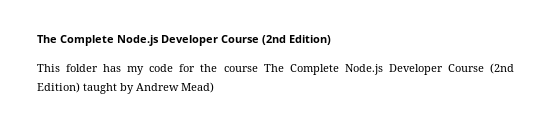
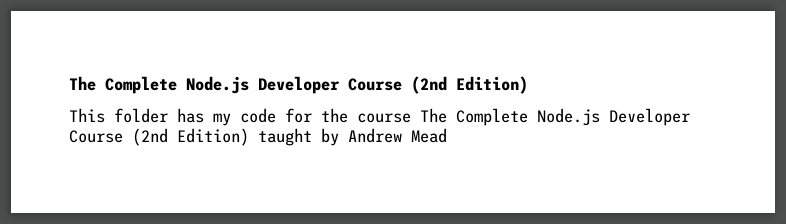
- This folder has my code for the course The Complete Node.js Developer Course (2nd Edition) taught by Andrew Mead)
+ This folder has my code for the course The Complete Node.js Developer Course (2nd Edition) taught by Andrew Mead

